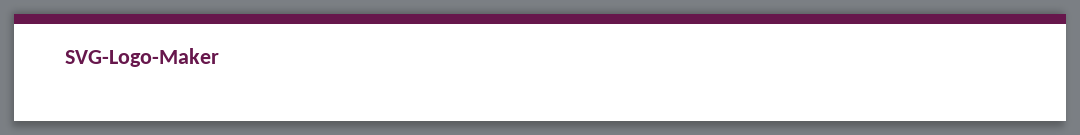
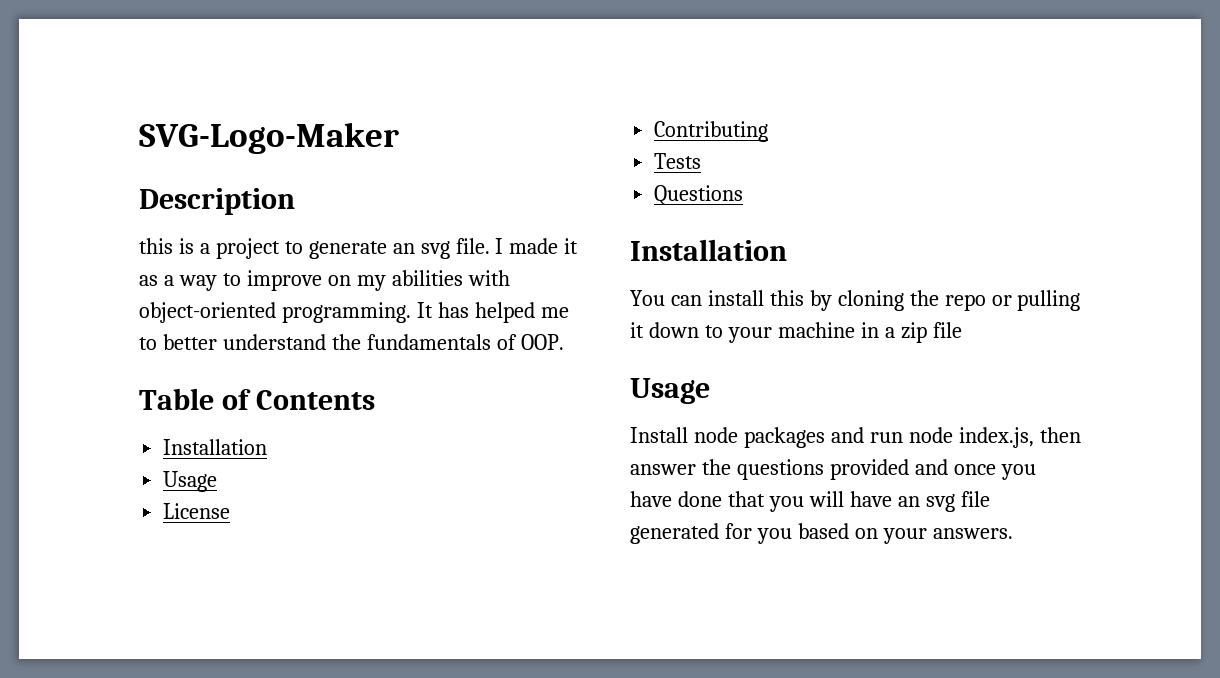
+ Description
+ this is a project to generate an svg file. I made it as a way to improve on my abilities with object-oriented programming. It has helped me to better understand the fundamentals of OOP.
+ Table of Contents
+ Installation
+ Usage
+ License
+ Contributing
+ Tests
+ Questions
+ Installation
+ You can install this by cloning the repo or pulling it down to your machine in a zip file
+ Usage
+ Install node packages and run node index.js, then answer the questions provided and once you have done that you will have an svg file generated for you based on your answers.

